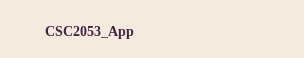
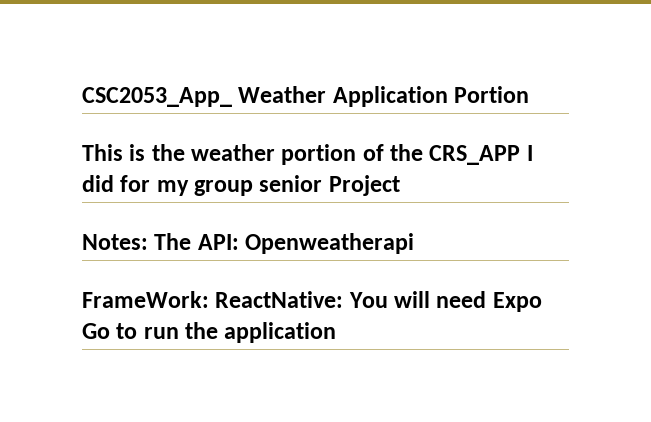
- CSC2053_App
+ CSC2053_App_ Weather Application Portion
+ This is the weather portion of the CRS_APP I did for my group senior Project
+ Notes: The API: Openweatherapi
+ FrameWork: ReactNative: You will need Expo Go to run the application

